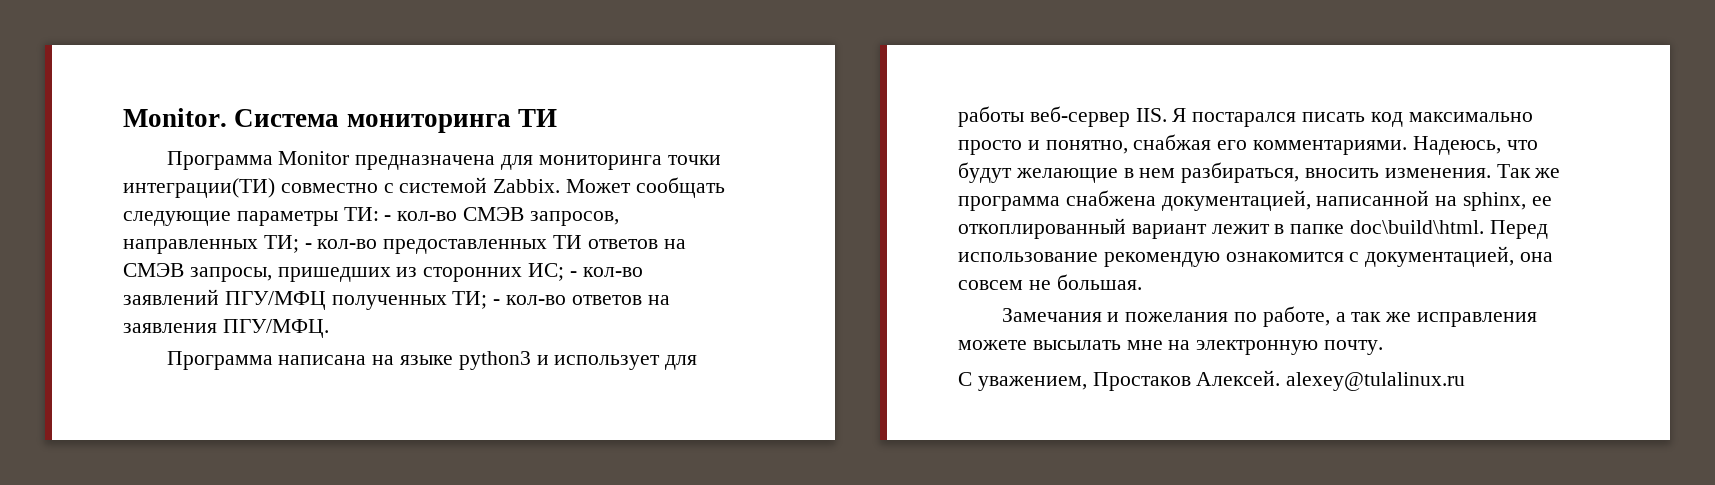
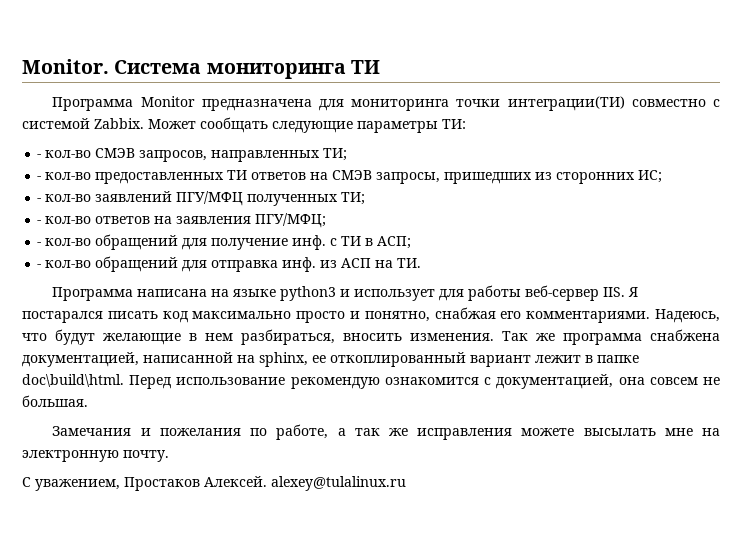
- Может сообщать следующие параметры ТИ: - кол-во СМЭВ запросов, направленных ТИ; - кол-во предоставленных ТИ ответов на СМЭВ запросы, пришедших из сторонних ИС; - кол-во заявлений ПГУ/МФЦ полученных ТИ; - кол-во ответов на заявления ПГУ/МФЦ.
+ Может сообщать следующие параметры ТИ:
+ - кол-во СМЭВ запросов, направленных ТИ;
+ - кол-во предоставленных ТИ ответов на СМЭВ запросы, пришедших из сторонних ИС;
+ - кол-во заявлений ПГУ/МФЦ полученных ТИ;
+ - кол-во ответов на заявления ПГУ/МФЦ;
+ - кол-во обращений для получение инф. с ТИ в АСП;
+ - кол-во обращений для отправка инф. из АСП на ТИ.

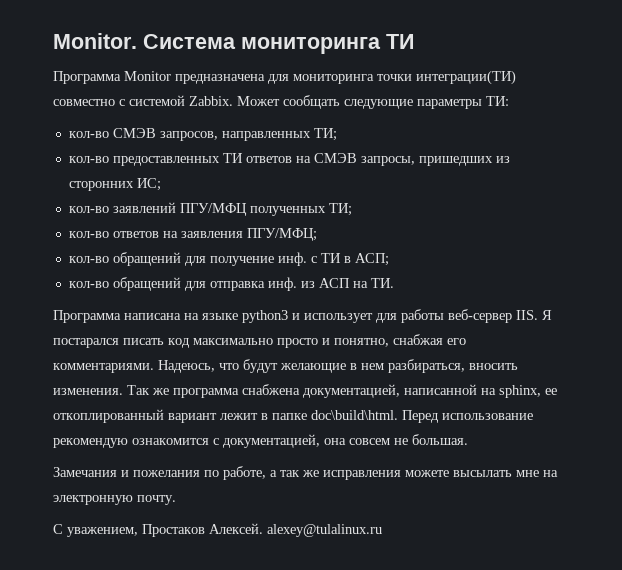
- - кол-во СМЭВ запросов, направленных ТИ;
+ кол-во СМЭВ запросов, направленных ТИ;
- - кол-во предоставленных ТИ ответов на СМЭВ запросы, пришедших из сторонних ИС;
+ кол-во предоставленных ТИ ответов на СМЭВ запросы, пришедших из сторонних ИС;
- - кол-во заявлений ПГУ/МФЦ полученных ТИ;
+ кол-во заявлений ПГУ/МФЦ полученных ТИ;
- - кол-во ответов на заявления ПГУ/МФЦ;
+ кол-во ответов на заявления ПГУ/МФЦ;
- - кол-во обращений для получение инф. с ТИ в АСП;
+ кол-во обращений для получение инф. с ТИ в АСП;
- - кол-во обращений для отправка инф. из АСП на ТИ.
+ кол-во обращений для отправка инф. из АСП на ТИ.

